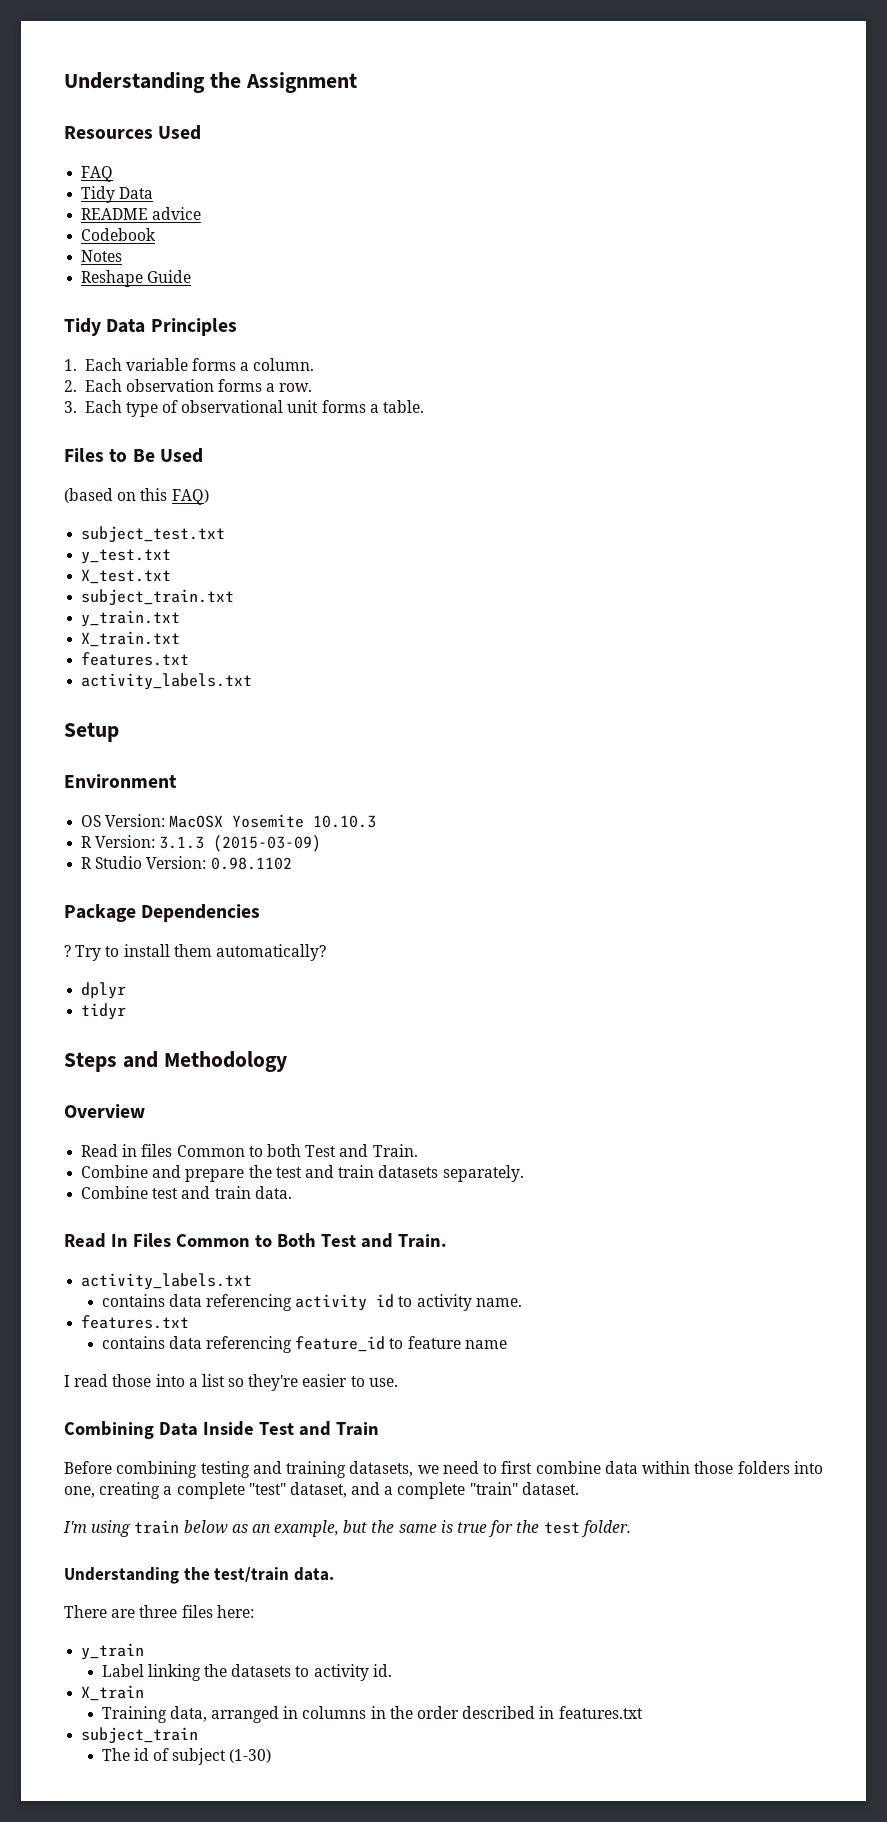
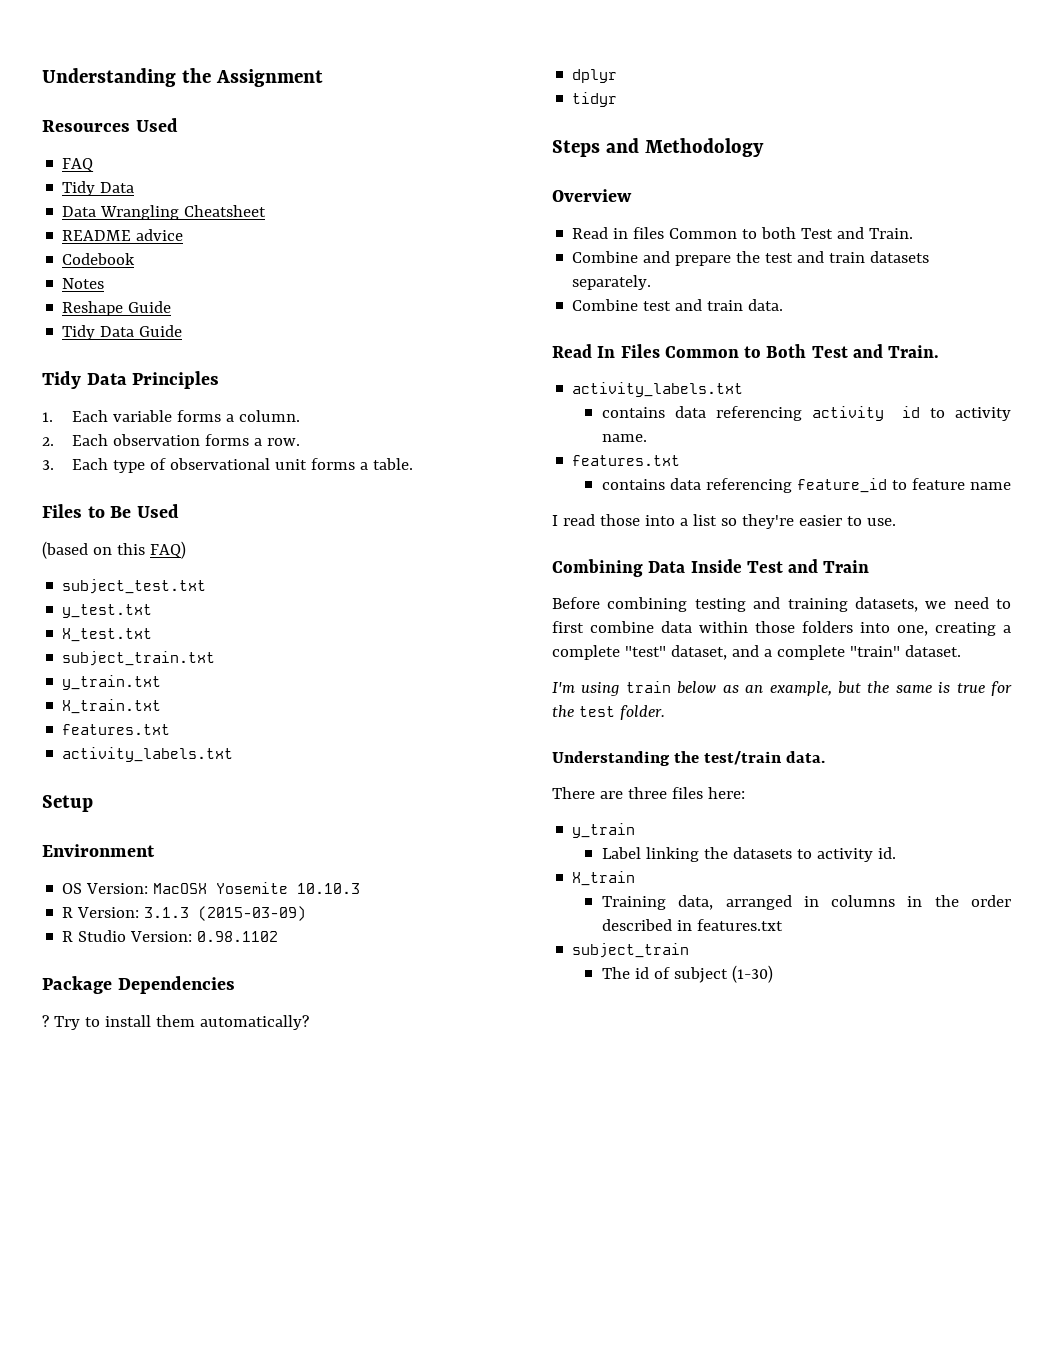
+ Data Wrangling Cheatsheet
+ Tidy Data Guide

